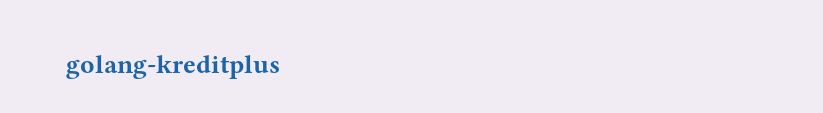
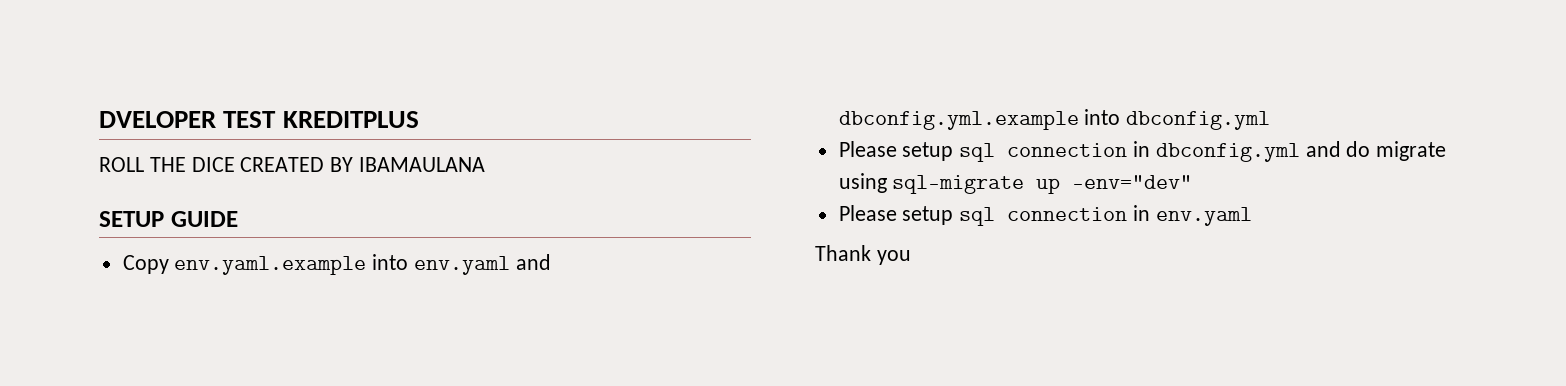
- golang-kreditplus
+ DVELOPER TEST KREDITPLUS
+ ROLL THE DICE CREATED BY IBAMAULANA
+ SETUP GUIDE
+ Copy env.yaml.example into env.yaml and dbconfig.yml.example into dbconfig.yml
+ Please setup sql connection in dbconfig.yml and do migrate using sql-migrate up -env="dev"
+ Please setup sql connection in env.yaml
+ Thank you

